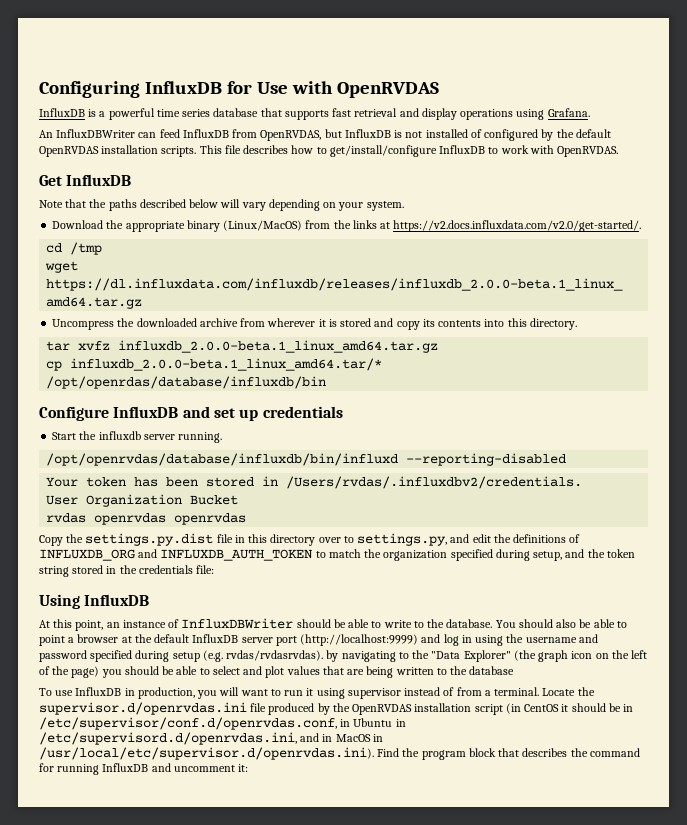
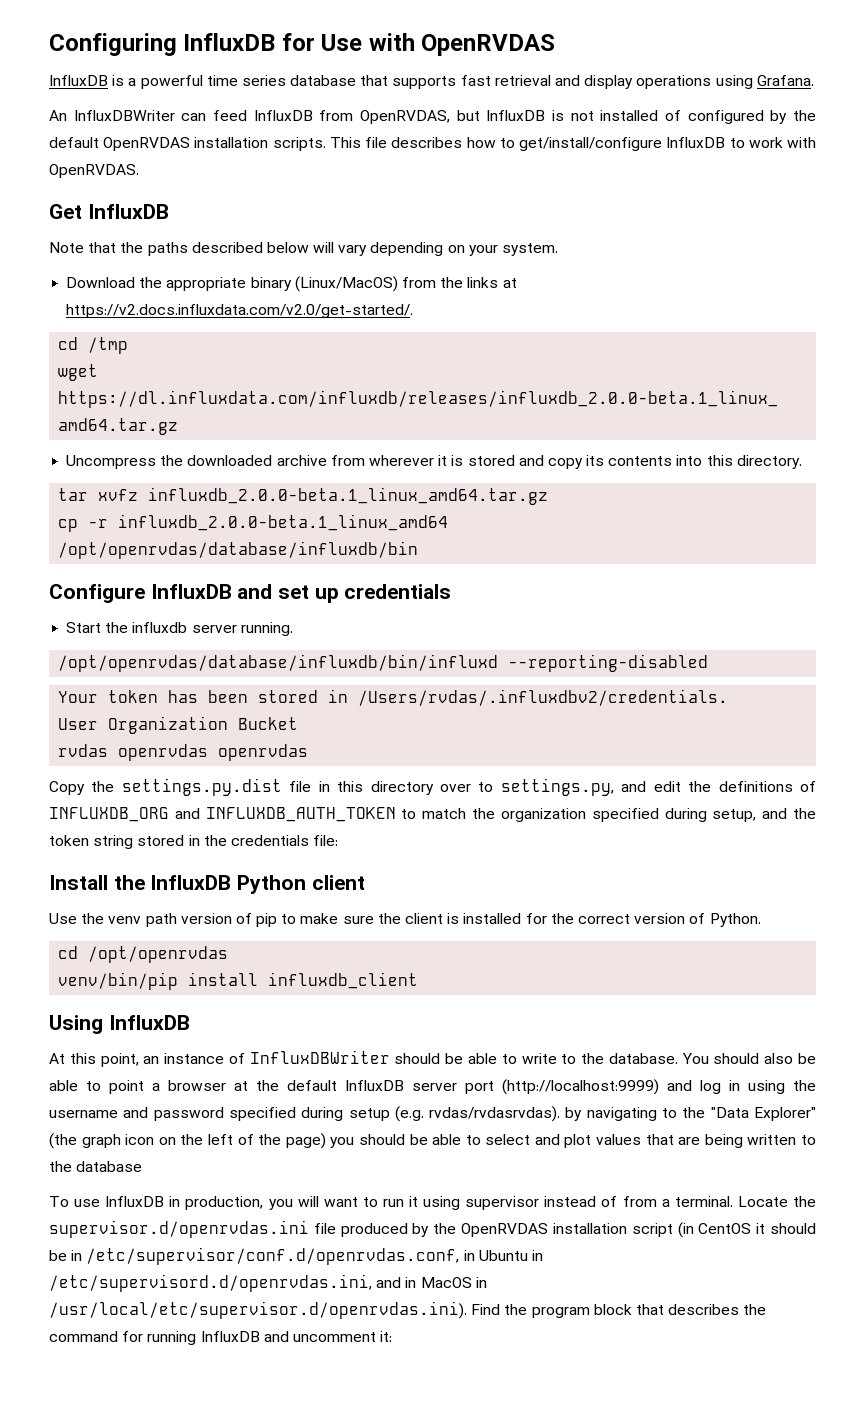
- cp influxdb_2.0.0-beta.1_linux_amd64.tar/* /opt/openrdas/database/influxdb/bin
+ cp -r influxdb_2.0.0-beta.1_linux_amd64 /opt/openrvdas/database/influxdb/bin
+ Install the InfluxDB Python client
+ Use the venv path version of pip to make sure the client is installed for the correct version of Python.
+ cd /opt/openrvdas
+ venv/bin/pip install influxdb_client

